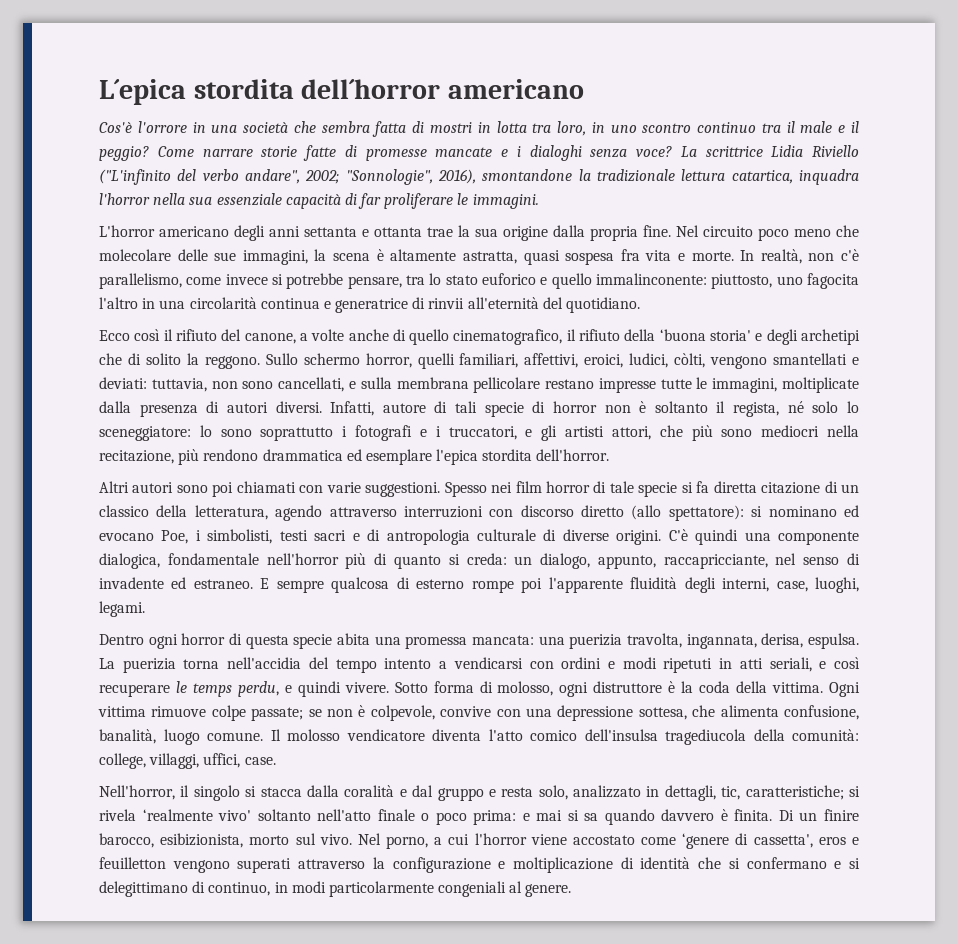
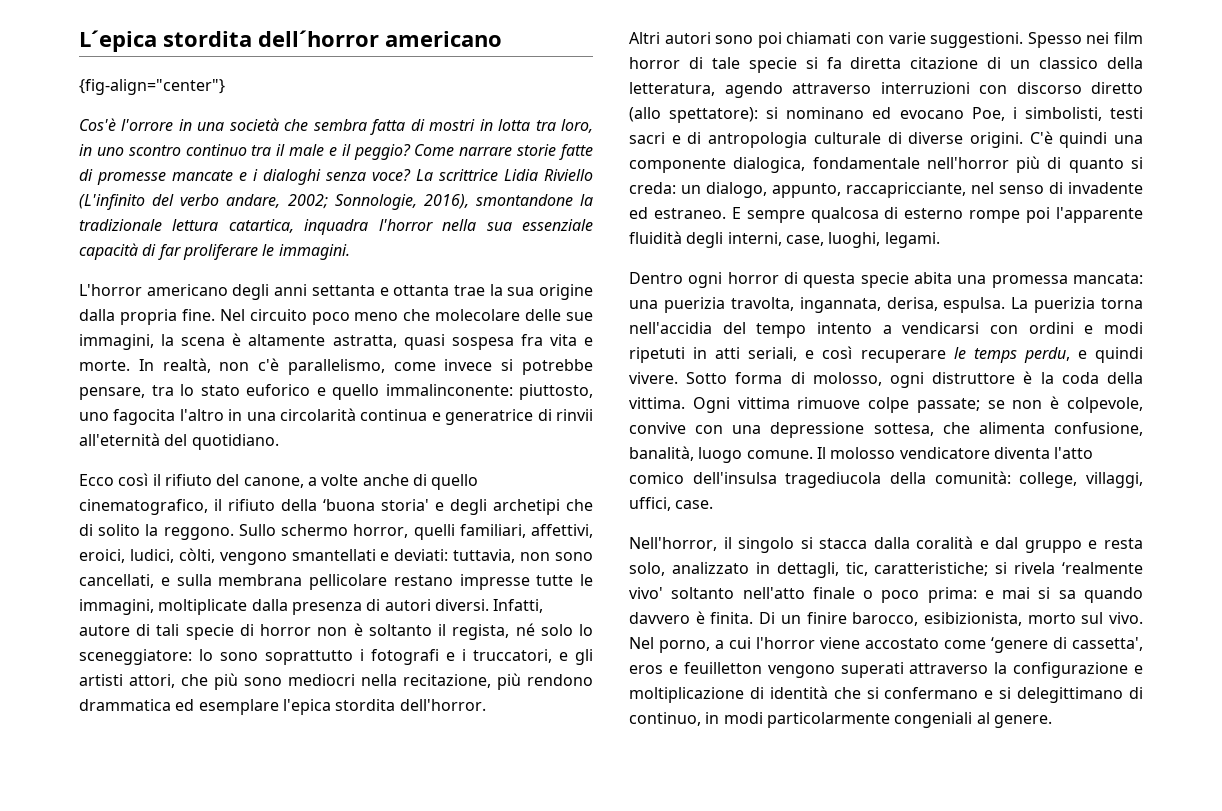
+ {fig-align="center"}
- La scrittrice Lidia Riviello ("L'infinito del verbo andare", 2002; "Sonnologie", 2016), smontandone la tradizionale lettura catartica, inquadra l'horror nella sua essenziale capacità di far proliferare le immagini.
+ La scrittrice Lidia Riviello (L'infinito del verbo andare, 2002; Sonnologie, 2016), smontandone la tradizionale lettura catartica, inquadra l'horror nella sua essenziale capacità di far proliferare le immagini.

